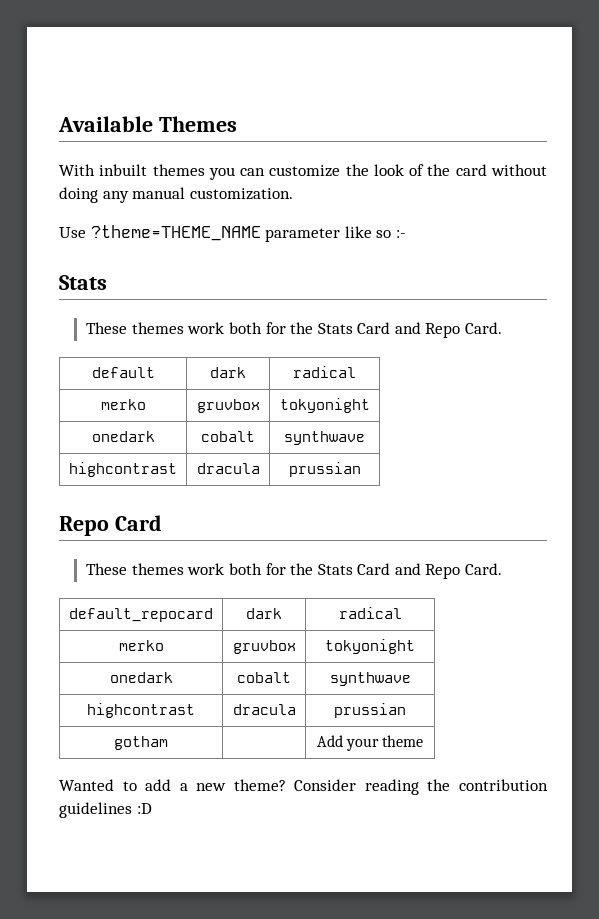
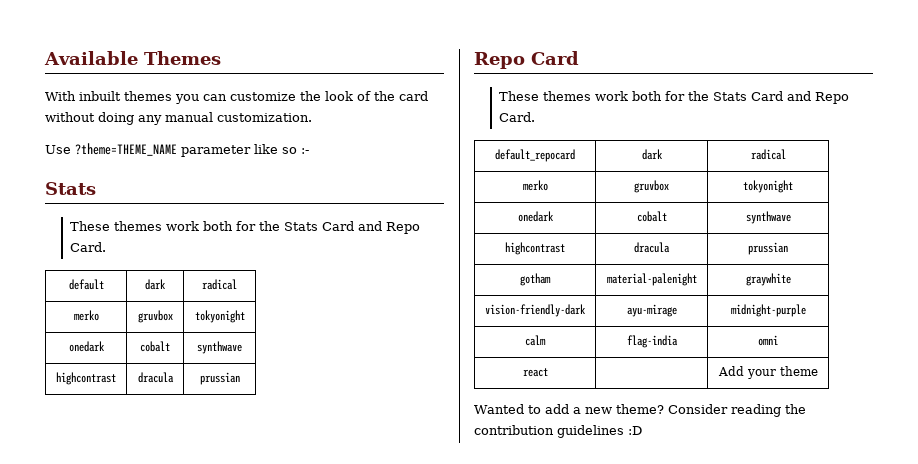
- gotham | | Add your theme
+ gotham | material-palenight | graywhite
+ vision-friendly-dark | ayu-mirage | midnight-purple
+ calm | flag-india | omni
+ react | | Add your theme

